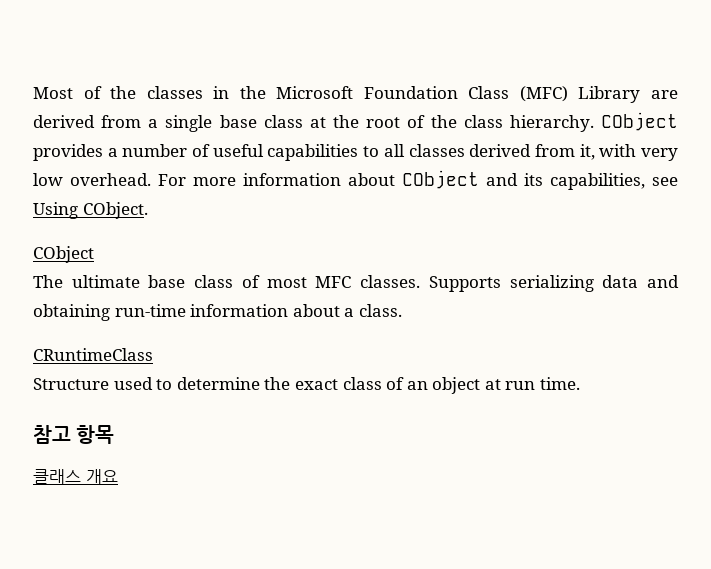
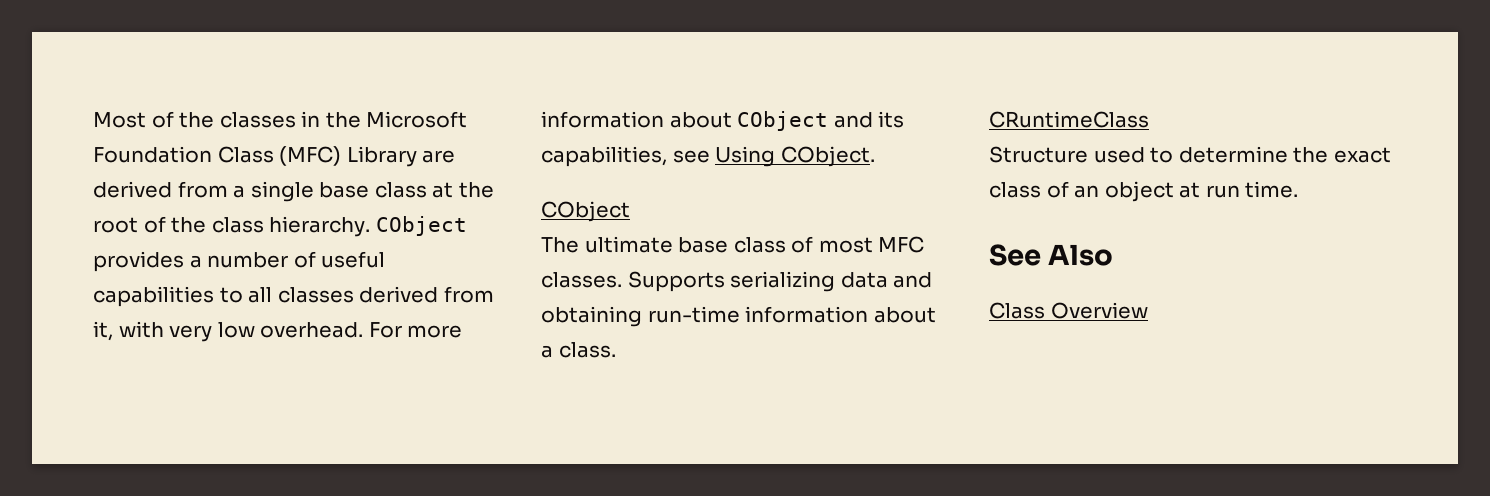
- 참고 항목
- 클래스 개요
+ See Also
+ Class Overview

